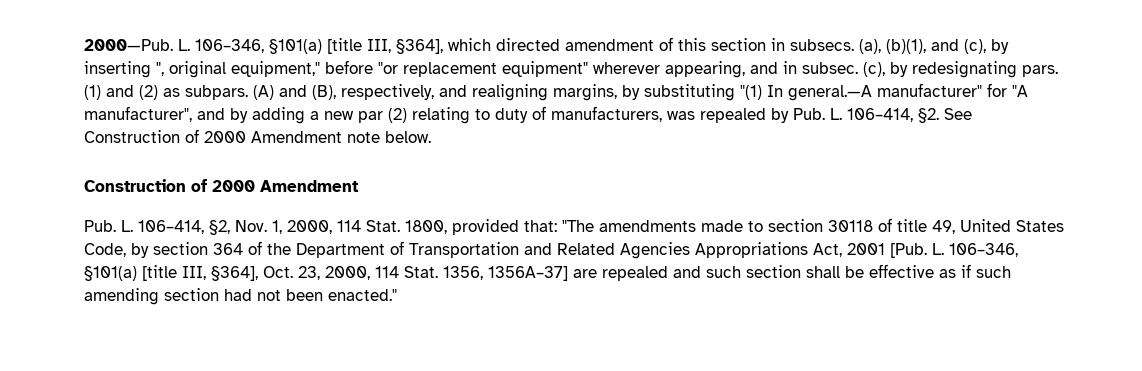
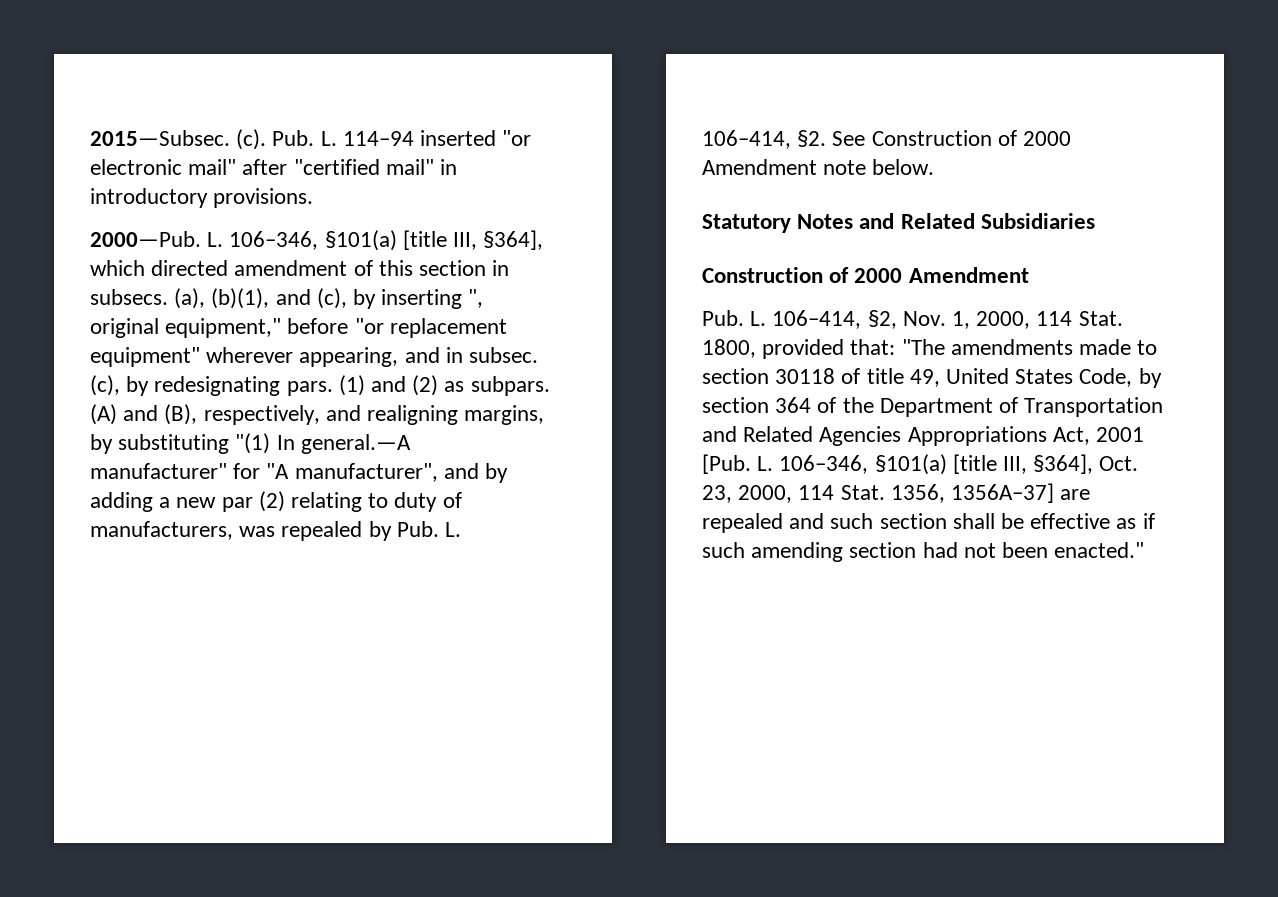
+ 2015—Subsec. (c). Pub. L. 114–94 inserted "or electronic mail" after "certified mail" in introductory provisions.
+ Statutory Notes and Related Subsidiaries

